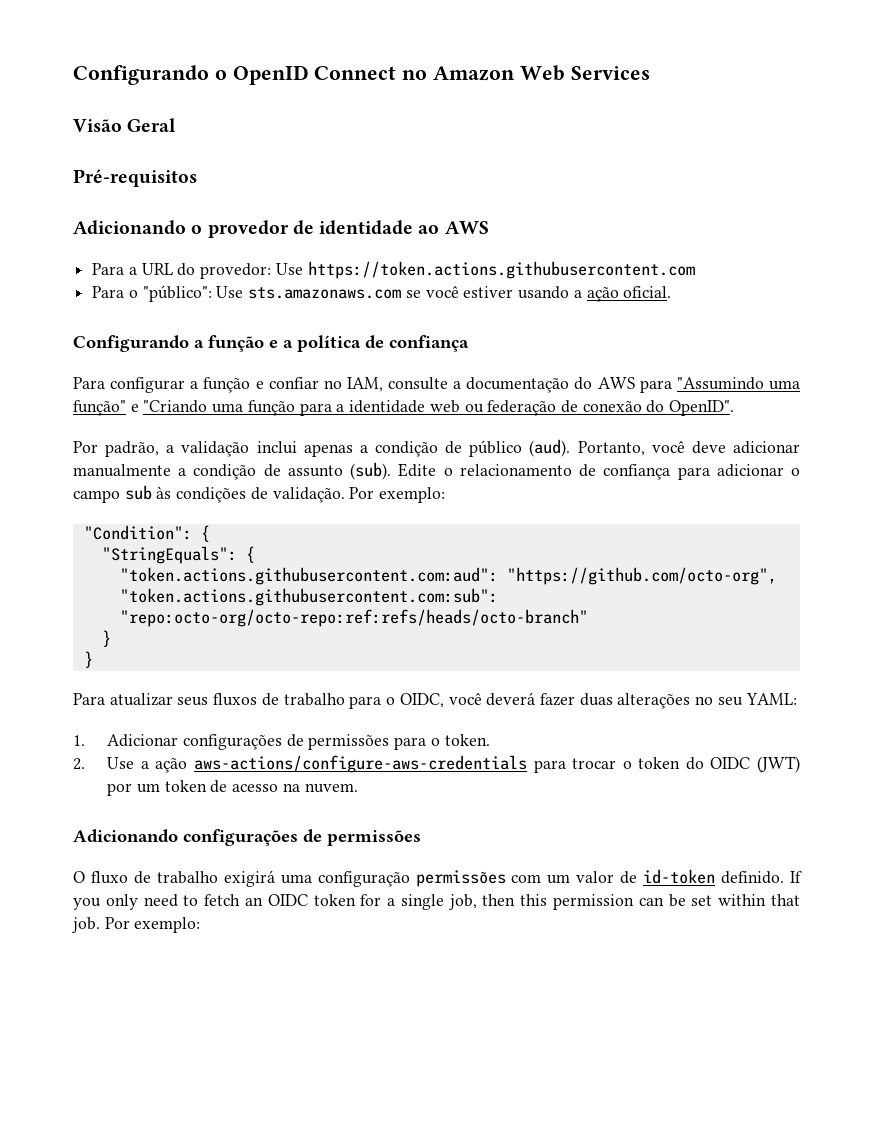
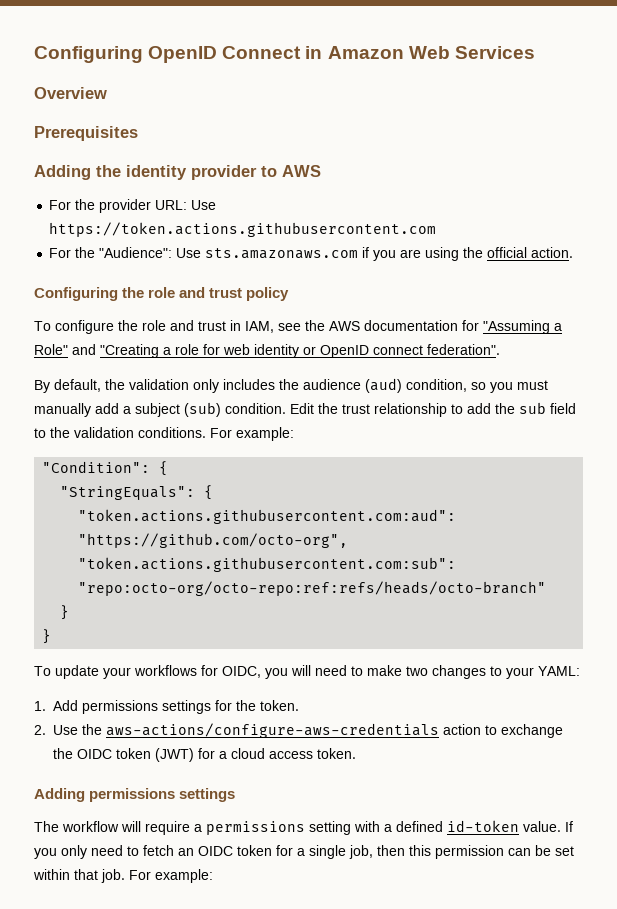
- Configurando o OpenID Connect no Amazon Web Services
+ Configuring OpenID Connect in Amazon Web Services
- Visão Geral
- Pré-requisitos
- Adicionando o provedor de identidade ao AWS
- Para a URL do provedor: Use https://token.actions.githubusercontent.com
- Para o "público": Use sts.amazonaws.com se você estiver usando a ação oficial.
- Configurando a função e a política de confiança
- Para configurar a função e confiar no IAM, consulte a documentação do AWS para "Assumindo uma função" e "Criando uma função para a identidade web ou federação de conexão do OpenID".
- Por padrão, a validação inclui apenas a condição de público (aud). Portanto, você deve adicionar manualmente a condição de assunto (sub). Edite o relacionamento de confiança para adicionar o campo sub às condições de validação. Por exemplo:
+ Overview
+ Prerequisites
+ Adding the identity provider to AWS
+ For the provider URL: Use https://token.actions.githubusercontent.com
+ For the "Audience": Use sts.amazonaws.com if you are using the official action.
+ Configuring the role and trust policy
+ To configure the role and trust in IAM, see the AWS documentation for "Assuming a Role" and "Creating a role for web identity or OpenID connect federation".
+ By default, the validation only includes the audience (aud) condition, so you must manually add a subject (sub) condition. Edit the trust relationship to add the sub field to the validation conditions. For example:
- Para atualizar seus fluxos de trabalho para o OIDC, você deverá fazer duas alterações no seu YAML:
- 1. Adicionar configurações de permissões para o token.
- 2. Use a ação aws-actions/configure-aws-credentials para trocar o token do OIDC (JWT) por um token de acesso na nuvem.
- Adicionando configurações de permissões
- O fluxo de trabalho exigirá uma configuração permissões com um valor de id-token definido.
+ To update your workflows for OIDC, you will need to make two changes to your YAML:
+ 1. Add permissions settings for the token.
+ 2. Use the aws-actions/configure-aws-credentials action to exchange the OIDC token (JWT) for a cloud access token.
+ Adding permissions settings
+ The workflow will require a permissions setting with a defined id-token value.
- If you only need to fetch an OIDC token for a single job, then this permission can be set within that job. Por exemplo:
+ If you only need to fetch an OIDC token for a single job, then this permission can be set within that job. For example:

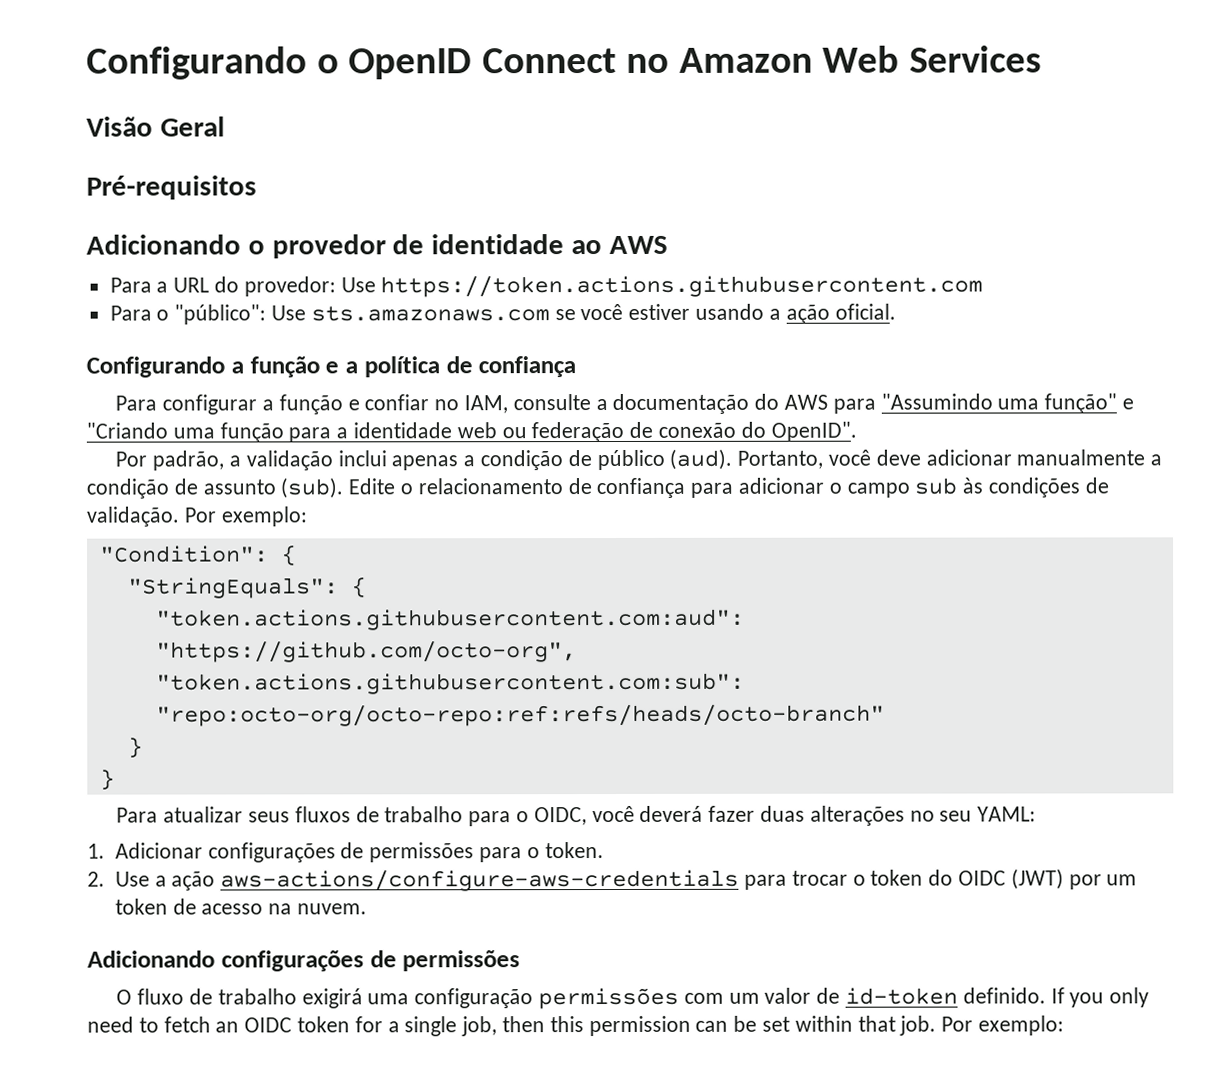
- Configuring OpenID Connect in Amazon Web Services
+ Configurando o OpenID Connect no Amazon Web Services
- Overview
- Prerequisites
- Adding the identity provider to AWS
- For the provider URL: Use https://token.actions.githubusercontent.com
- For the "Audience": Use sts.amazonaws.com if you are using the official action.
- Configuring the role and trust policy
- To configure the role and trust in IAM, see the AWS documentation for "Assuming a Role" and "Creating a role for web identity or OpenID connect federation".
- By default, the validation only includes the audience (aud) condition, so you must manually add a subject (sub) condition. Edit the trust relationship to add the sub field to the validation conditions. For example:
+ Visão Geral
+ Pré-requisitos
+ Adicionando o provedor de identidade ao AWS
+ Para a URL do provedor: Use https://token.actions.githubusercontent.com
+ Para o "público": Use sts.amazonaws.com se você estiver usando a ação oficial.
+ Configurando a função e a política de confiança
+ Para configurar a função e confiar no IAM, consulte a documentação do AWS para "Assumindo uma função" e "Criando uma função para a identidade web ou federação de conexão do OpenID".
+ Por padrão, a validação inclui apenas a condição de público (aud). Portanto, você deve adicionar manualmente a condição de assunto (sub). Edite o relacionamento de confiança para adicionar o campo sub às condições de validação. Por exemplo:
- To update your workflows for OIDC, you will need to make two changes to your YAML:
- 1. Add permissions settings for the token.
- 2. Use the aws-actions/configure-aws-credentials action to exchange the OIDC token (JWT) for a cloud access token.
- Adding permissions settings
- The workflow will require a permissions setting with a defined id-token value.
+ Para atualizar seus fluxos de trabalho para o OIDC, você deverá fazer duas alterações no seu YAML:
+ 1. Adicionar configurações de permissões para o token.
+ 2. Use a ação aws-actions/configure-aws-credentials para trocar o token do OIDC (JWT) por um token de acesso na nuvem.
+ Adicionando configurações de permissões
+ O fluxo de trabalho exigirá uma configuração permissões com um valor de id-token definido.
- If you only need to fetch an OIDC token for a single job, then this permission can be set within that job. For example:
+ If you only need to fetch an OIDC token for a single job, then this permission can be set within that job. Por exemplo:

